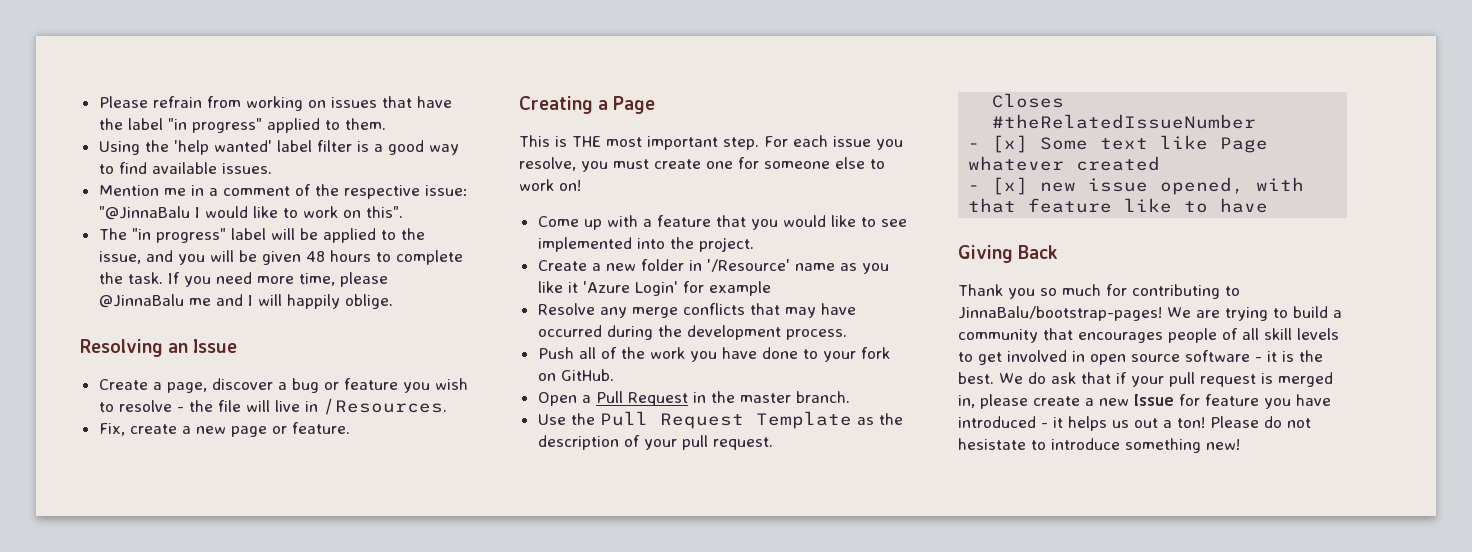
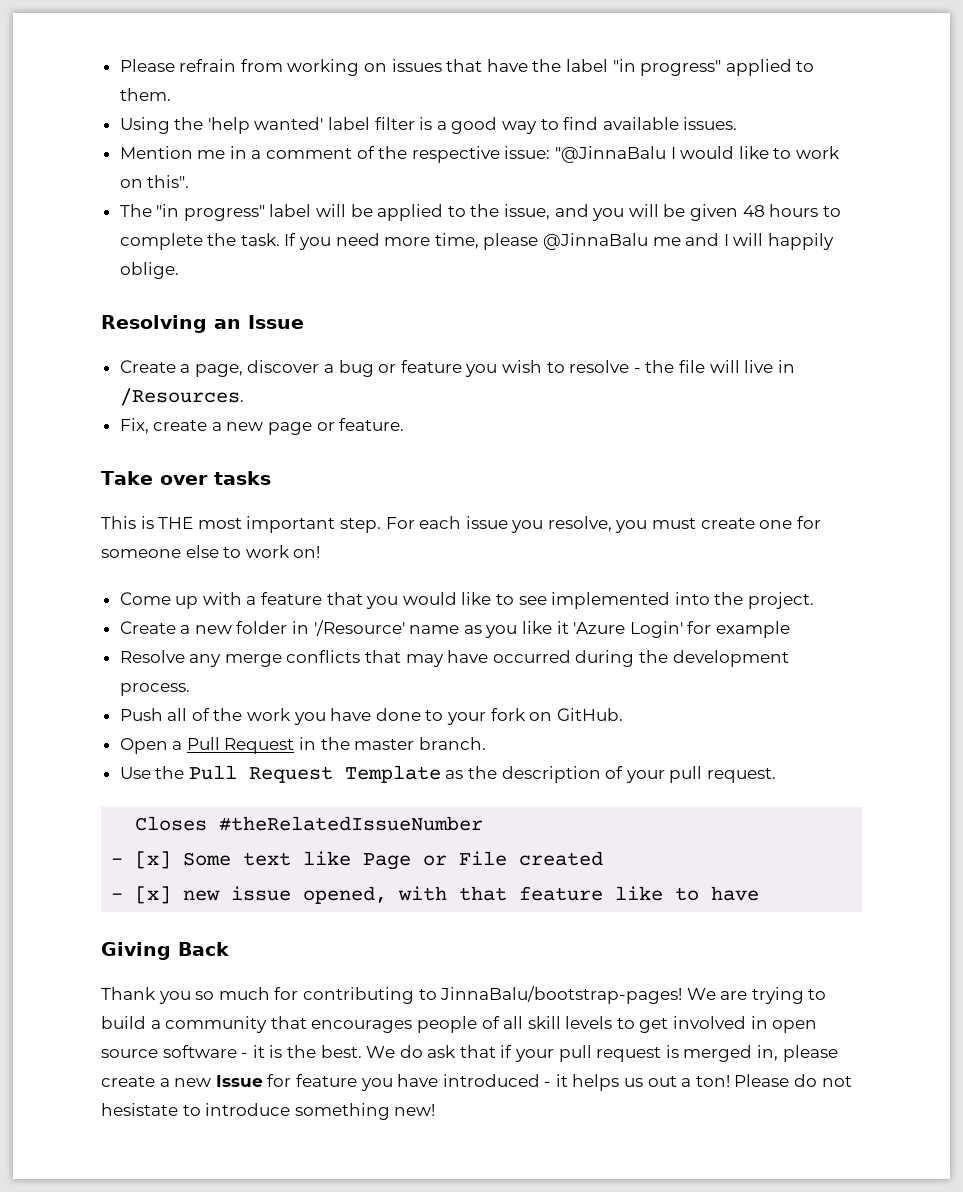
- Creating a Page
+ Take over tasks
- - [x] Some text like Page whatever created
+ - [x] Some text like Page or File created

